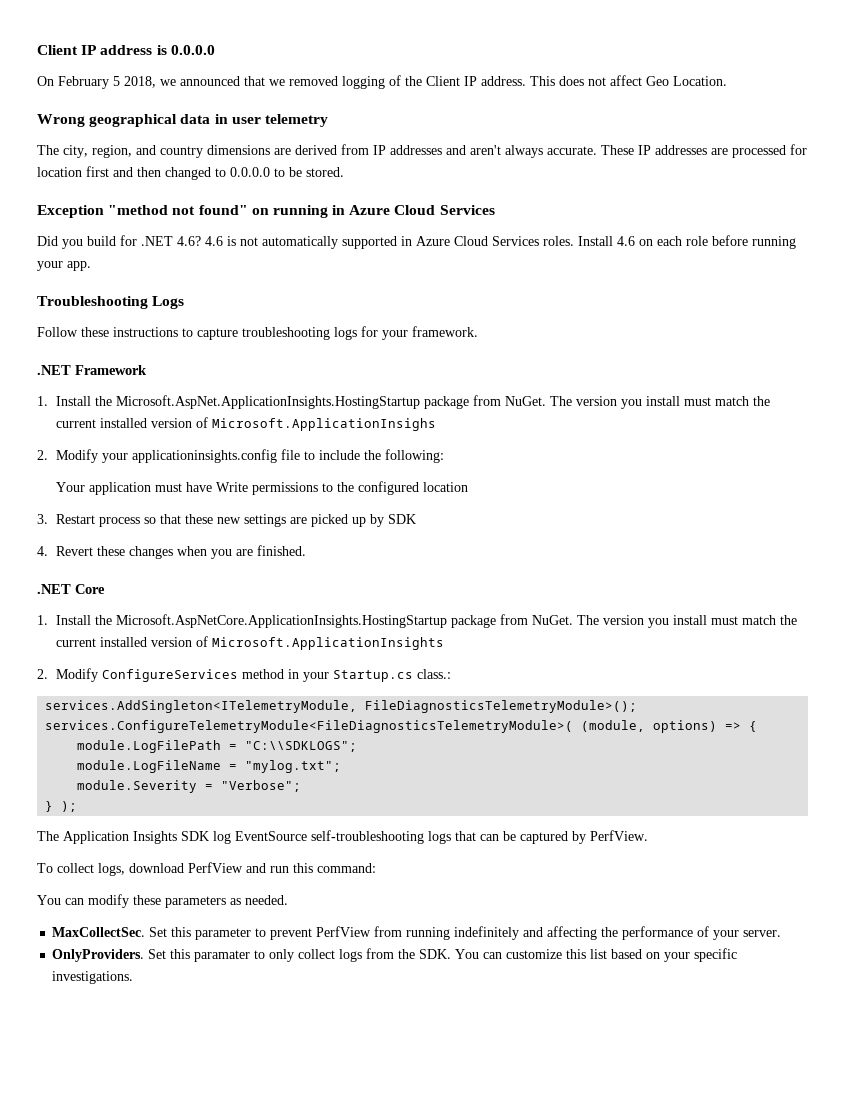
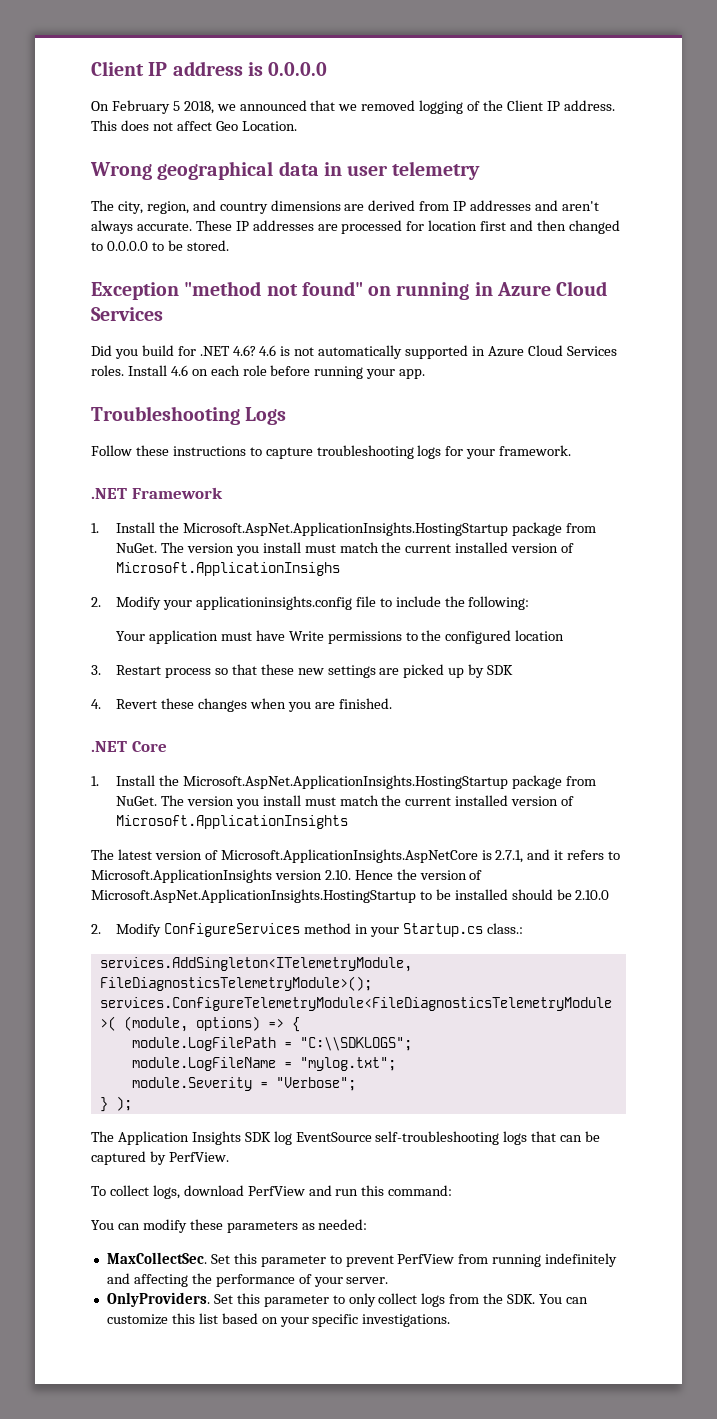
  .NET Core
- 1. Install the Microsoft.AspNetCore.ApplicationInsights.HostingStartup package from NuGet.
+ 1. Install the Microsoft.AspNet.ApplicationInsights.HostingStartup package from NuGet.
+ The latest version of Microsoft.ApplicationInsights.AspNetCore is 2.7.1, and it refers to Microsoft.ApplicationInsights version 2.10. Hence the version of Microsoft.AspNet.ApplicationInsights.HostingStartup to be installed should be 2.10.0
- You can modify these parameters as needed.
+ You can modify these parameters as needed:
- Set this paramater to only collect logs from the SDK. You can customize this list based on your specific investigations.
+ Set this parameter to only collect logs from the SDK. You can customize this list based on your specific investigations.

